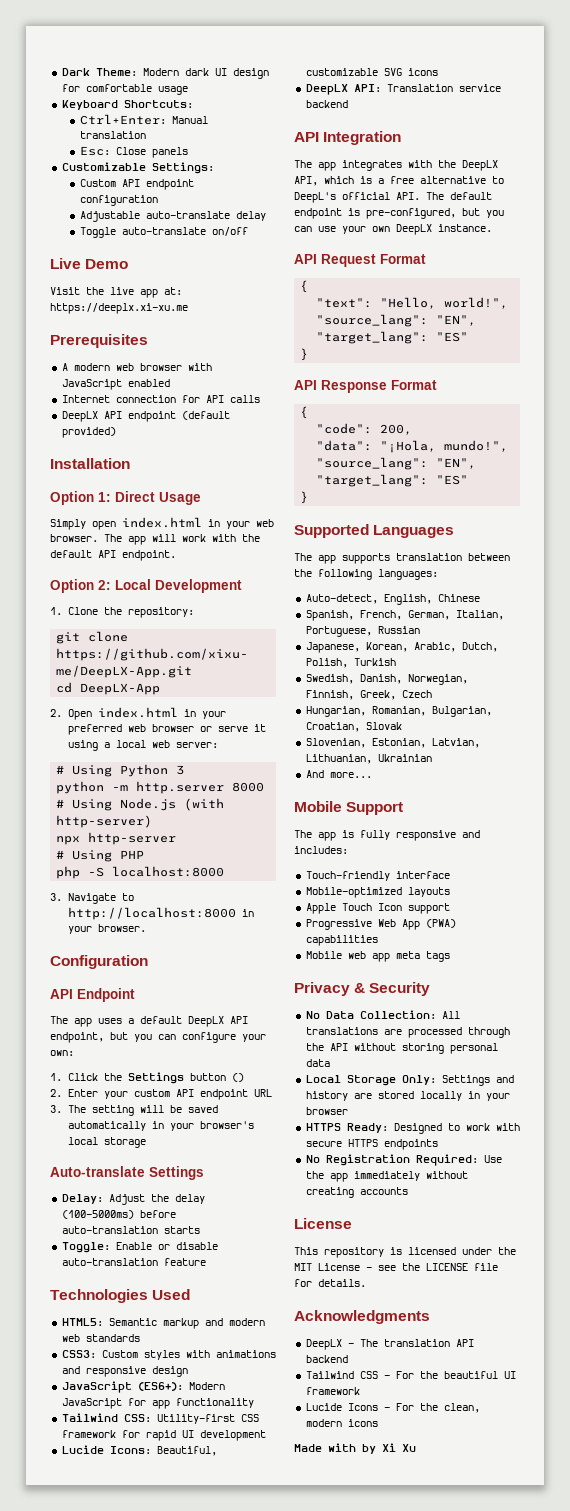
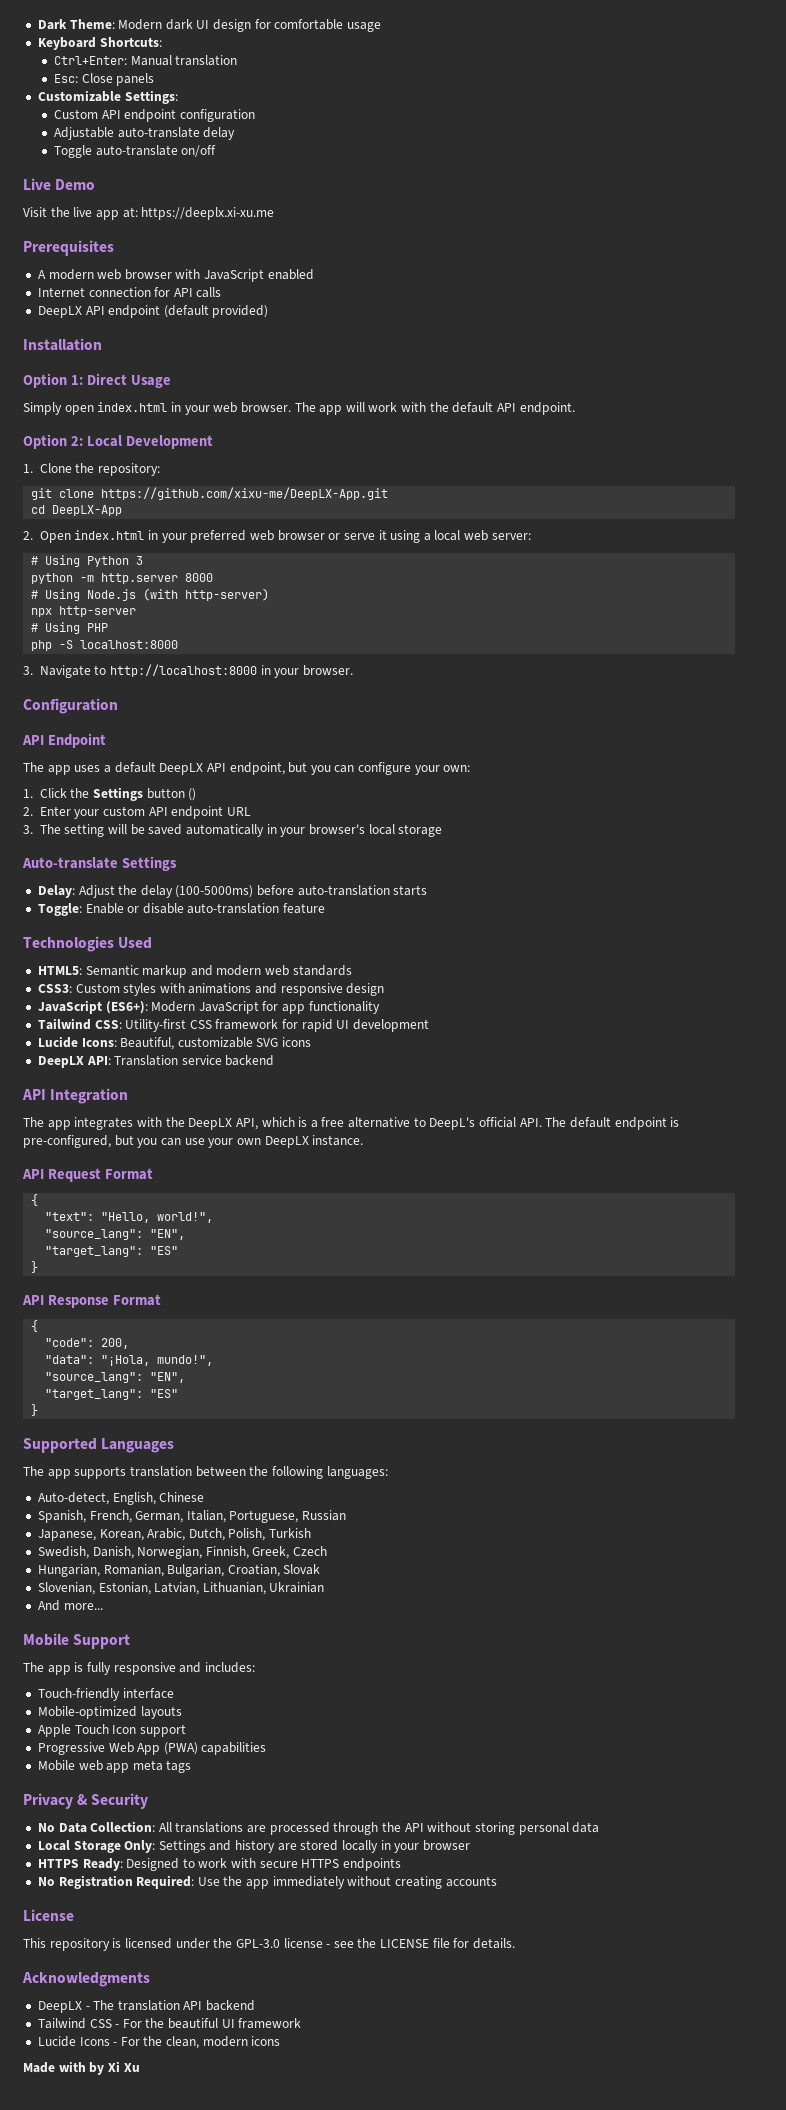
- This repository is licensed under the MIT License - see the LICENSE file for details.
+ This repository is licensed under the GPL-3.0 license - see the LICENSE file for details.

